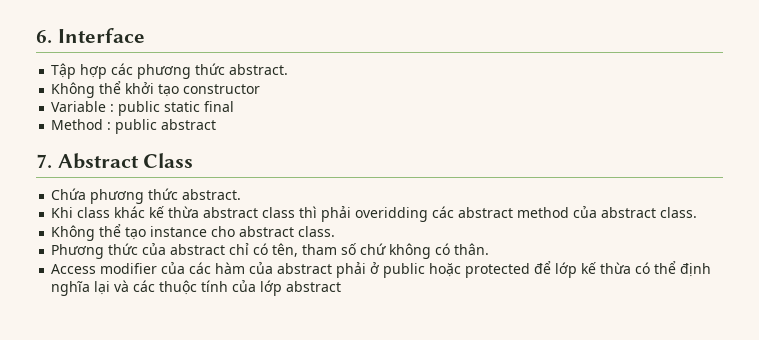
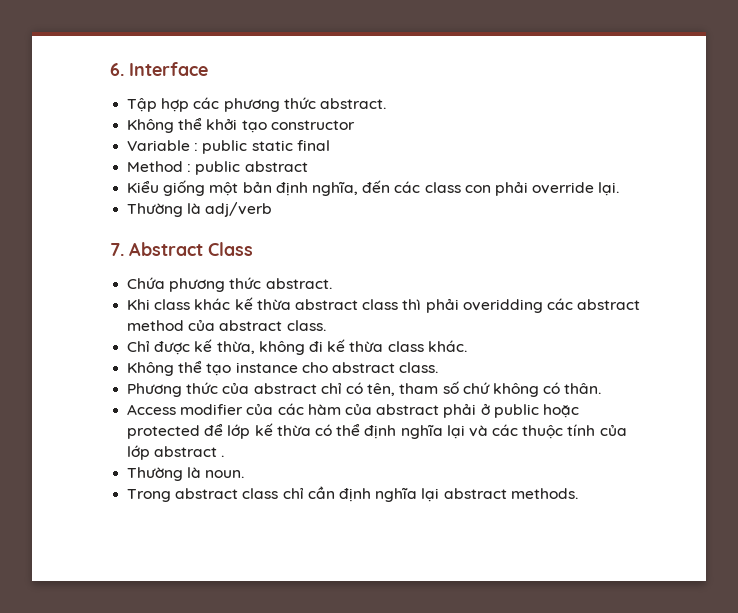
+ Kiểu giống một bản định nghĩa, đến các class con phải override lại.
+ Thường là adj/verb
+ Chỉ được kế thừa, không đi kế thừa class khác.
- Access modifier của các hàm của abstract phải ở public hoặc protected để lớp kế thừa có thể định nghĩa lại và các thuộc tính của lớp abstract
+ Access modifier của các hàm của abstract phải ở public hoặc protected để lớp kế thừa có thể định nghĩa lại và các thuộc tính của lớp abstract .
+ Thường là noun.
+ Trong abstract class chỉ cần định nghĩa lại abstract methods.

